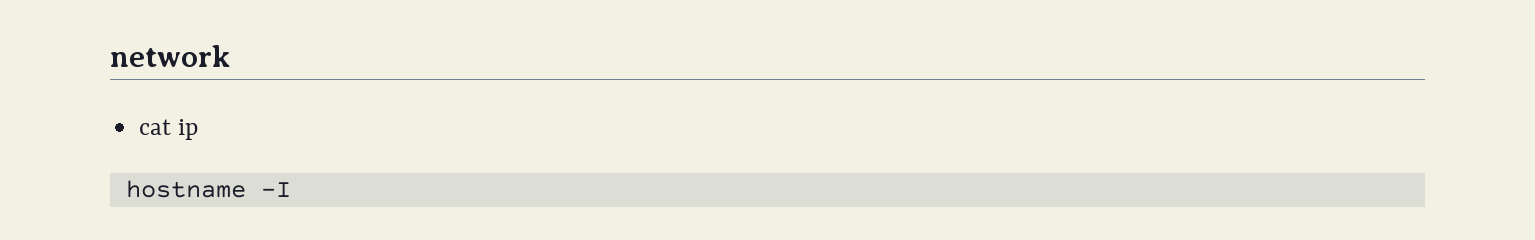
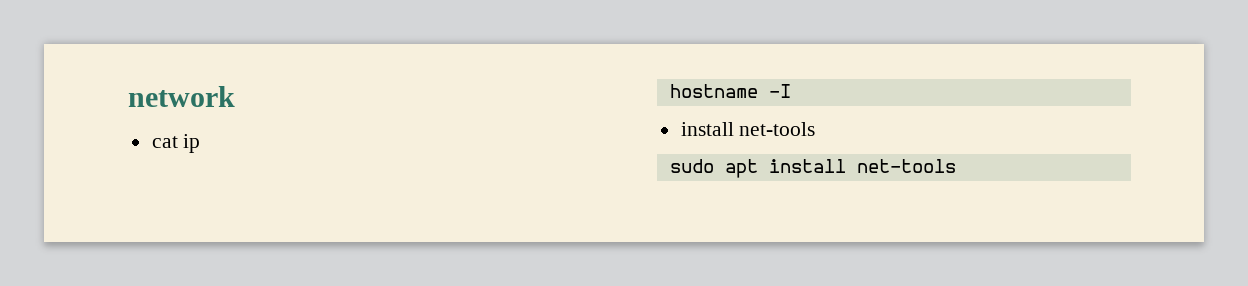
  hostname -I
+ install net-tools
+ sudo apt install net-tools

